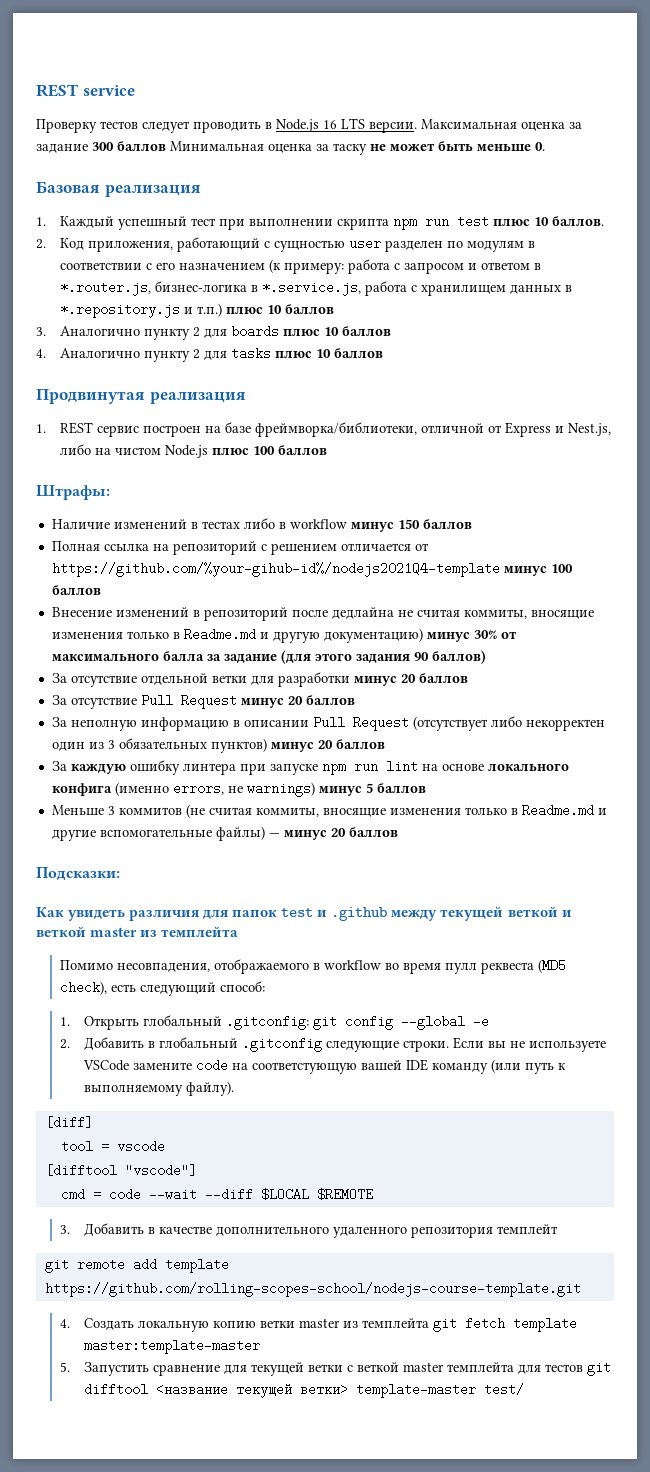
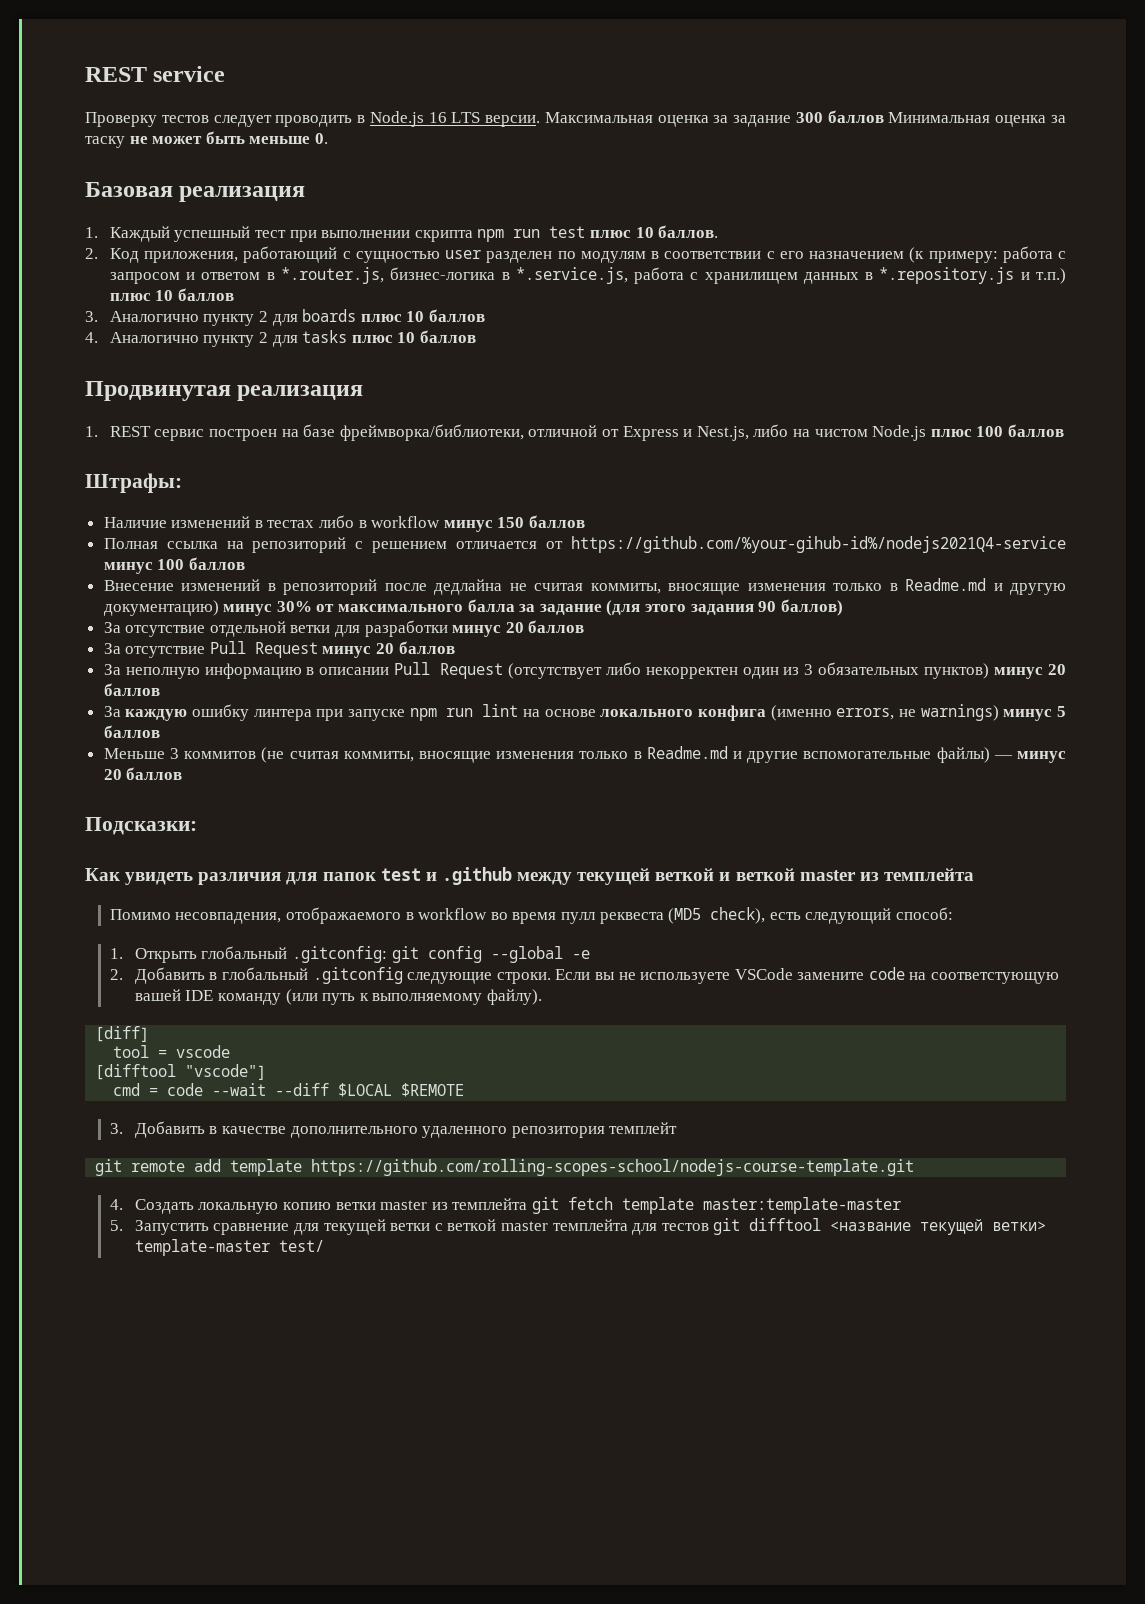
- Полная ссылка на репозиторий с решением отличается от https://github.com/%your-gihub-id%/nodejs2021Q4-template минус 100 баллов
+ Полная ссылка на репозиторий с решением отличается от https://github.com/%your-gihub-id%/nodejs2021Q4-service минус 100 баллов

